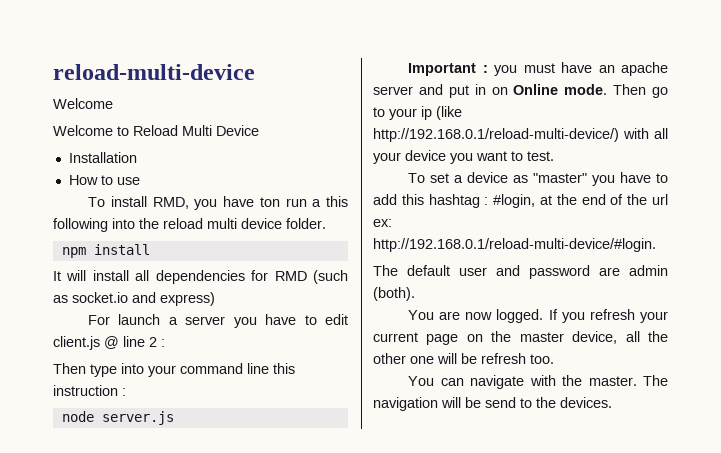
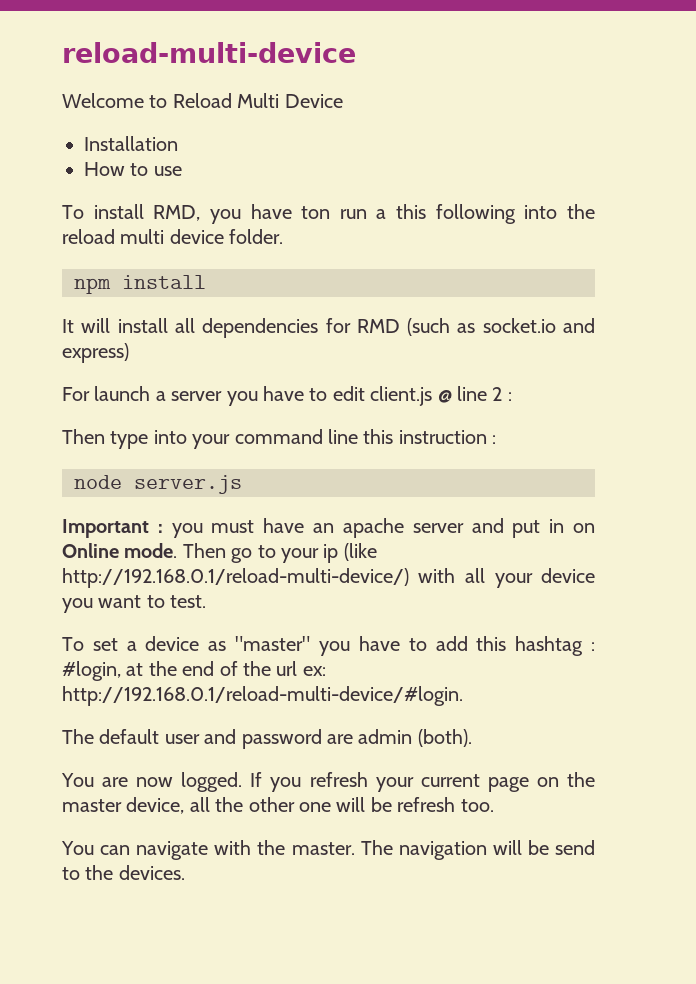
  reload-multi-device
- Welcome

